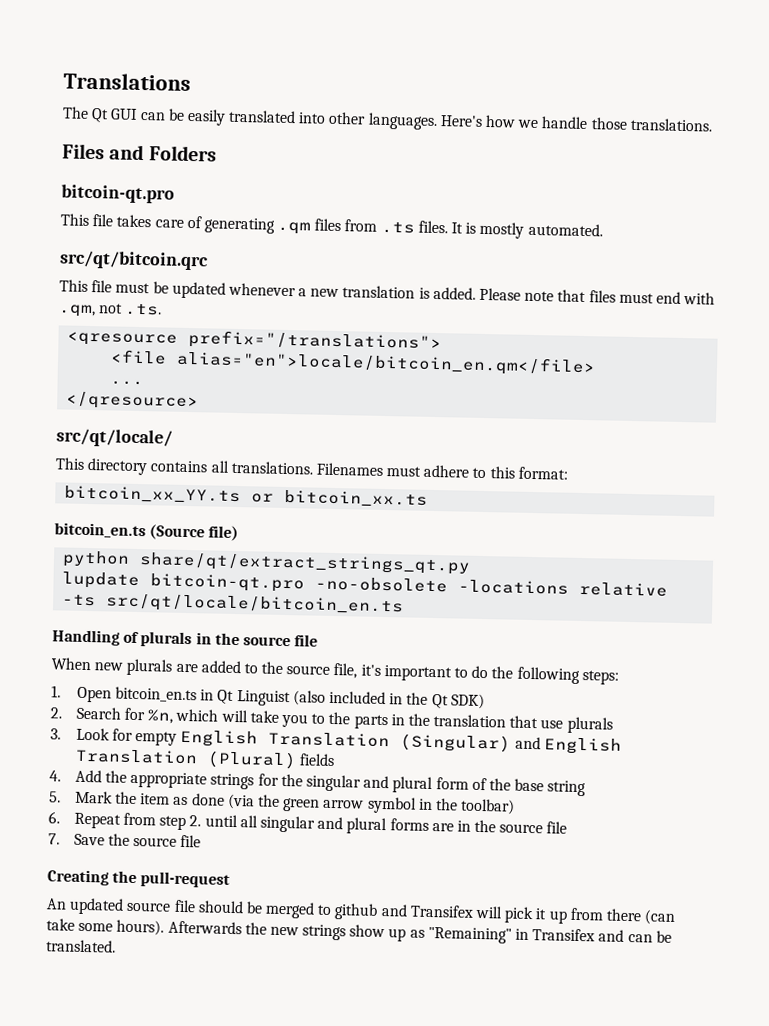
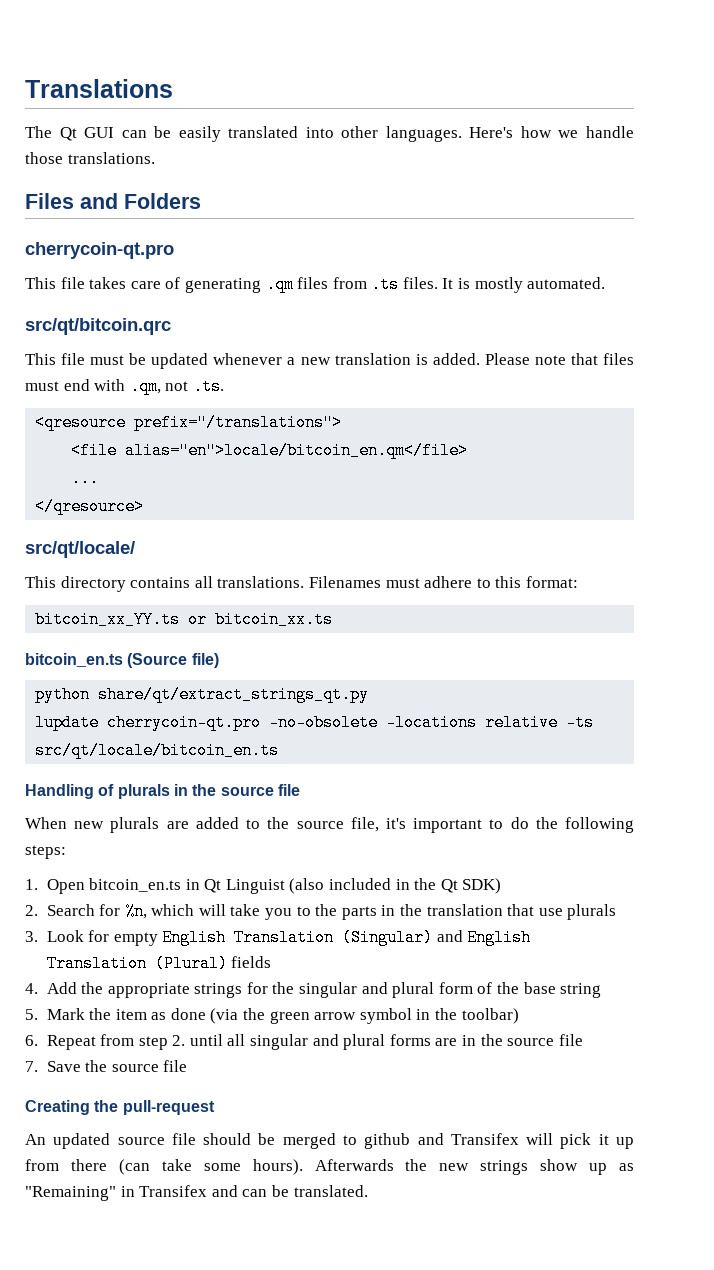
  Files and Folders
- bitcoin-qt.pro
+ cherrycoin-qt.pro
- lupdate bitcoin-qt.pro -no-obsolete -locations relative -ts src/qt/locale/bitcoin_en.ts
+ lupdate cherrycoin-qt.pro -no-obsolete -locations relative -ts src/qt/locale/bitcoin_en.ts

